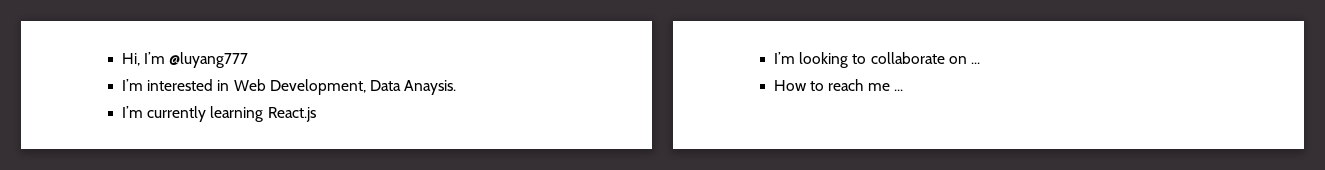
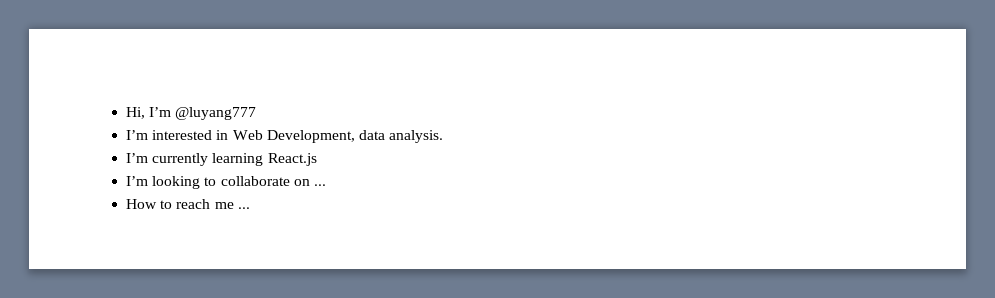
- I’m interested in Web Development, Data Anaysis.
+ I’m interested in Web Development, data analysis.

